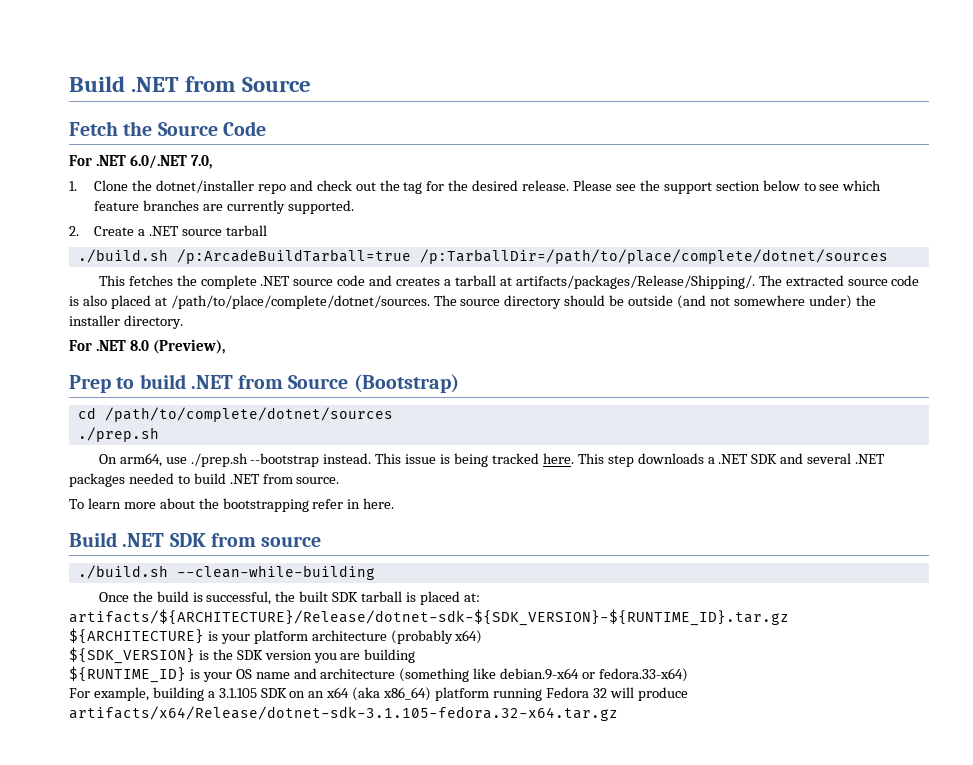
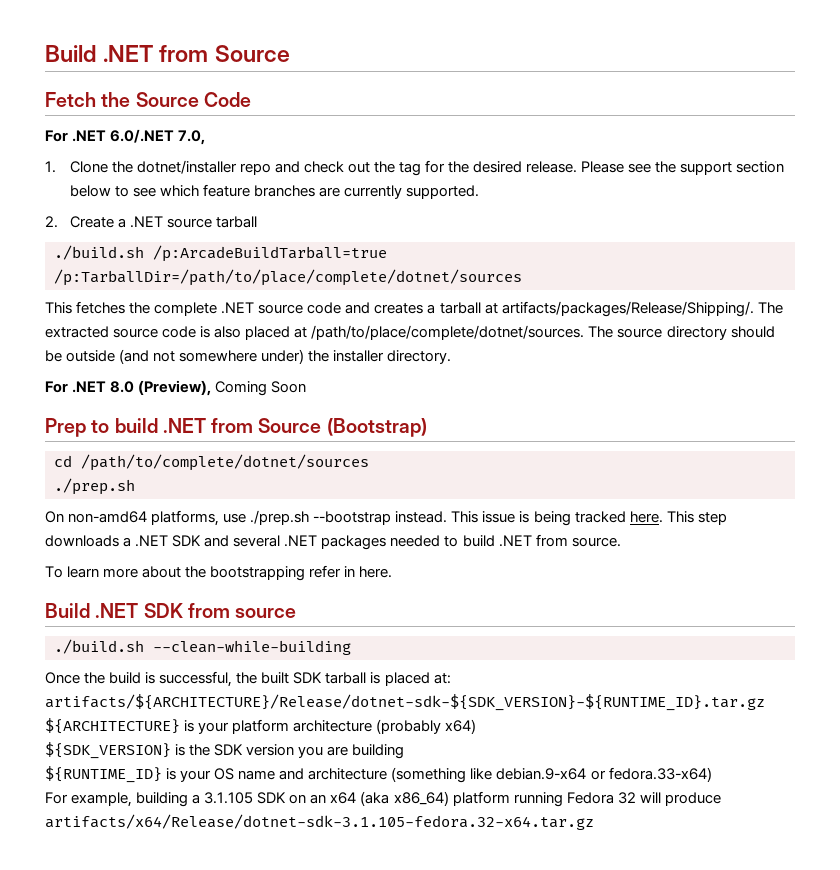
- For .NET 8.0 (Preview),
+ For .NET 8.0 (Preview), Coming Soon
- On arm64, use ./prep.sh --bootstrap instead.
+ On non-amd64 platforms, use ./prep.sh --bootstrap instead.

